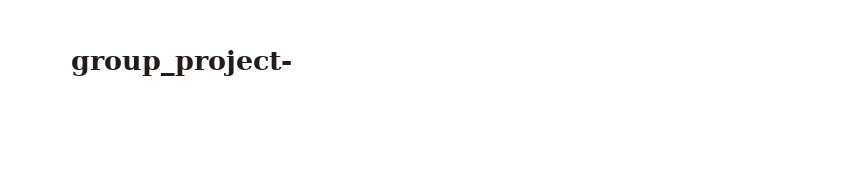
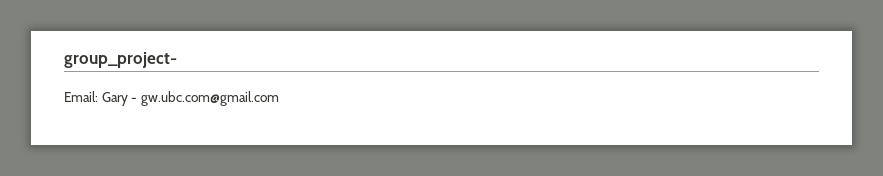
+ Email: Gary - gw.ubc.com@gmail.com

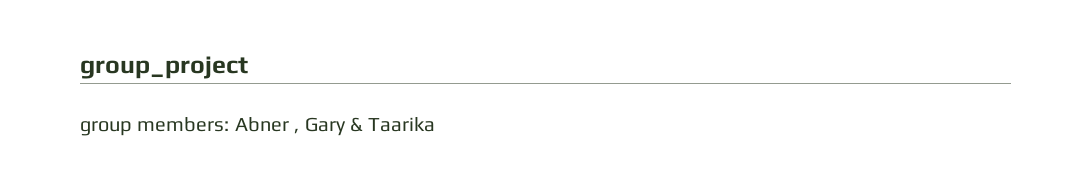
- group_project-
- Email: Gary - gw.ubc.com@gmail.com
+ group_project
+ group members: Abner , Gary & Taarika

